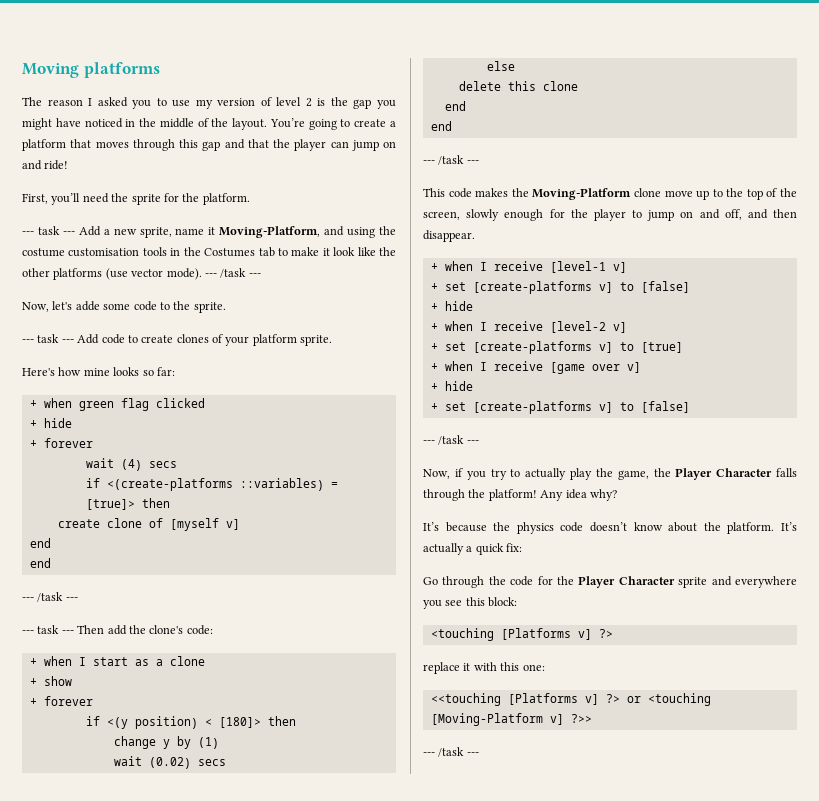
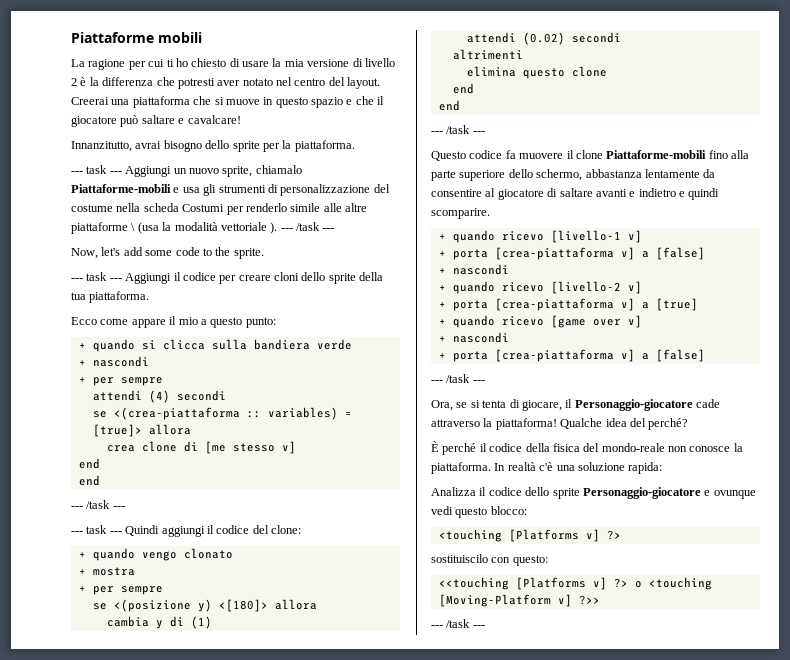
- Moving platforms
- The reason I asked you to use my version of level 2 is the gap you might have noticed in the middle of the layout. You’re going to create a platform that moves through this gap and that the player can jump on and ride!
- First, you’ll need the sprite for the platform.
- --- task --- Add a new sprite, name it Moving-Platform, and using the costume customisation tools in the Costumes tab to make it look like the other platforms (use vector mode).
+ Piattaforme mobili
+ La ragione per cui ti ho chiesto di usare la mia versione di livello 2 è la differenza che potresti aver notato nel centro del layout. Creerai una piattaforma che si muove in questo spazio e che il giocatore può saltare e cavalcare!
+ Innanzitutto, avrai bisogno dello sprite per la piattaforma.
+ --- task --- Aggiungi un nuovo sprite, chiamalo Piattaforme-mobili e usa gli strumenti di personalizzazione del costume nella scheda Costumi per renderlo simile alle altre piattaforme \ (usa la modalità vettoriale ).
- Now, let's adde some code to the sprite.
+ Now, let's add some code to the sprite.
- --- task --- Add code to create clones of your platform sprite.
- Here's how mine looks so far:
- + when green flag clicked
- + hide
- + forever
- wait (4) secs
- if <(create-platforms ::variables) = [true]> then
- create clone of [myself v]
+ --- task --- Aggiungi il codice per creare cloni dello sprite della tua piattaforma.
+ Ecco come appare il mio a questo punto:
+ + quando si clicca sulla bandiera verde
+ + nascondi
+ + per sempre
+ attendi (4) secondi
+ se <(crea-piattaforma :: variables) = [true]> allora
+ crea clone di [me stesso v]
- --- task --- Then add the clone's code:
- + when I start as a clone
- + show
- + forever
- if <(y position) < [180]> then
- change y by (1)
- wait (0.02) secs
- else
- delete this clone
+ --- task --- Quindi aggiungi il codice del clone:
+ + quando vengo clonato
+ + mostra
+ + per sempre
+ se <(posizione y) <[180]> allora
+ cambia y di (1)
+ attendi (0.02) secondi
+ altrimenti
+ elimina questo clone
- This code makes the Moving-Platform clone move up to the top of the screen, slowly enough for the player to jump on and off, and then disappear.
- + when I receive [level-1 v]
- + set [create-platforms v] to [false]
- + hide
- + when I receive [level-2 v]
- + set [create-platforms v] to [true]
+ Questo codice fa muovere il clone Piattaforme-mobili fino alla parte superiore dello schermo, abbastanza lentamente da consentire al giocatore di saltare avanti e indietro e quindi scomparire.
+ + quando ricevo [livello-1 v]
+ + porta [crea-piattaforma v] a [false]
+ + nascondi
+ + quando ricevo [livello-2 v]
+ + porta [crea-piattaforma v] a [true]
- + when I receive [game over v]
- + hide
- + set [create-platforms v] to [false]
+ + quando ricevo [game over v]
+ + nascondi
+ + porta [crea-piattaforma v] a [false]
- Now, if you try to actually play the game, the Player Character falls through the platform! Any idea why?
- It’s because the physics code doesn’t know about the platform. It’s actually a quick fix:
- Go through the code for the Player Character sprite and everywhere you see this block:
+ Ora, se si tenta di giocare, il Personaggio-giocatore cade attraverso la piattaforma! Qualche idea del perché?
+ È perché il codice della fisica del mondo-reale non conosce la piattaforma. In realtà c'è una soluzione rapida:
+ Analizza il codice dello sprite Personaggio-giocatore e ovunque vedi questo blocco:
- replace it with this one:
+ sostituiscilo con questo:
- <<touching [Platforms v] ?> or <touching [Moving-Platform v] ?>>
+ <<touching [Platforms v] ?> o <touching [Moving-Platform v] ?>>

